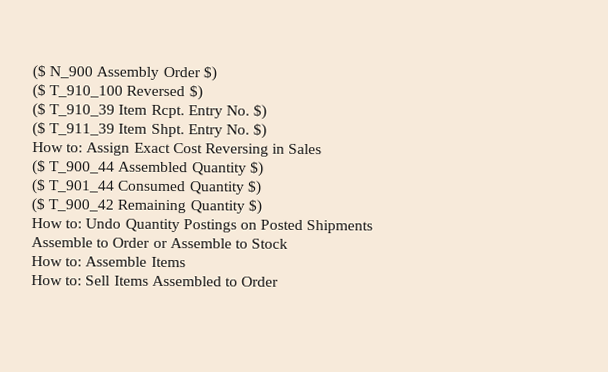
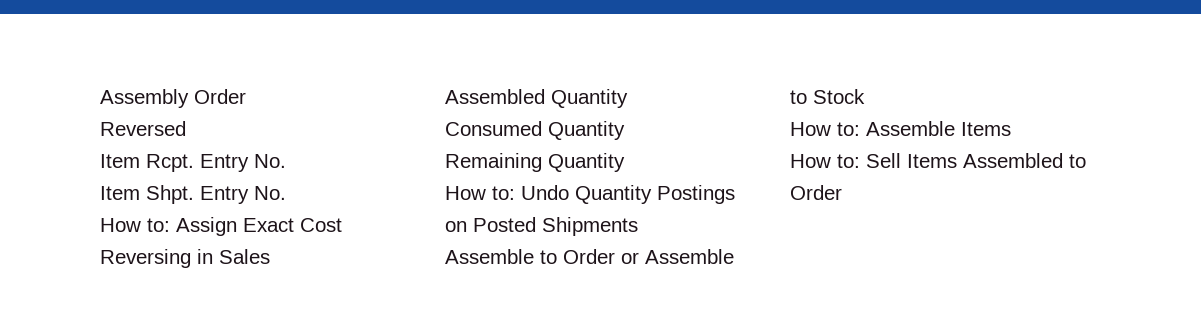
- ($ N_900 Assembly Order $)
- ($ T_910_100 Reversed $)
- ($ T_910_39 Item Rcpt. Entry No. $)
- ($ T_911_39 Item Shpt. Entry No. $)
+ Assembly Order
+ Reversed
+ Item Rcpt. Entry No.
+ Item Shpt. Entry No.
- ($ T_900_44 Assembled Quantity $)
- ($ T_901_44 Consumed Quantity $)
- ($ T_900_42 Remaining Quantity $)
+ Assembled Quantity
+ Consumed Quantity
+ Remaining Quantity

